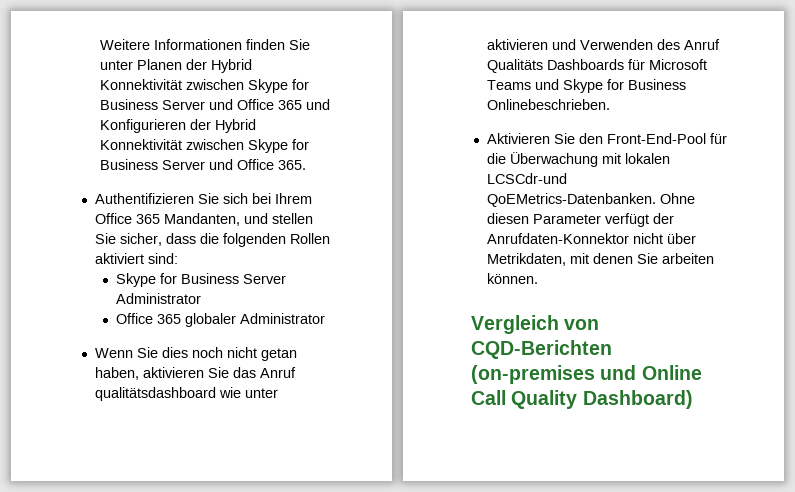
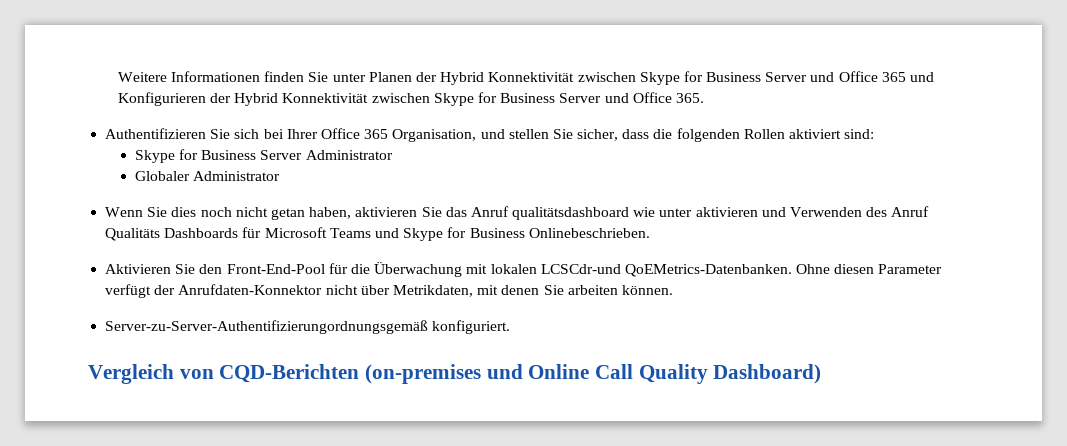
- Authentifizieren Sie sich bei Ihrem Office 365 Mandanten, und stellen Sie sicher, dass die folgenden Rollen aktiviert sind:
+ Authentifizieren Sie sich bei Ihrer Office 365 Organisation, und stellen Sie sicher, dass die folgenden Rollen aktiviert sind:
- Office 365 globaler Administrator
+ Globaler Administrator
+ Server-zu-Server-Authentifizierungordnungsgemäß konfiguriert.

